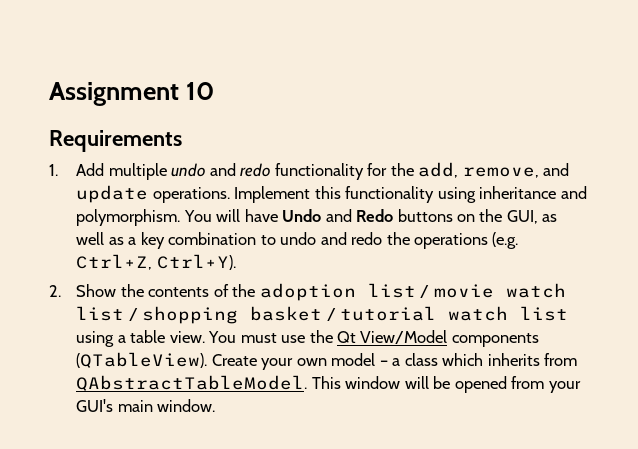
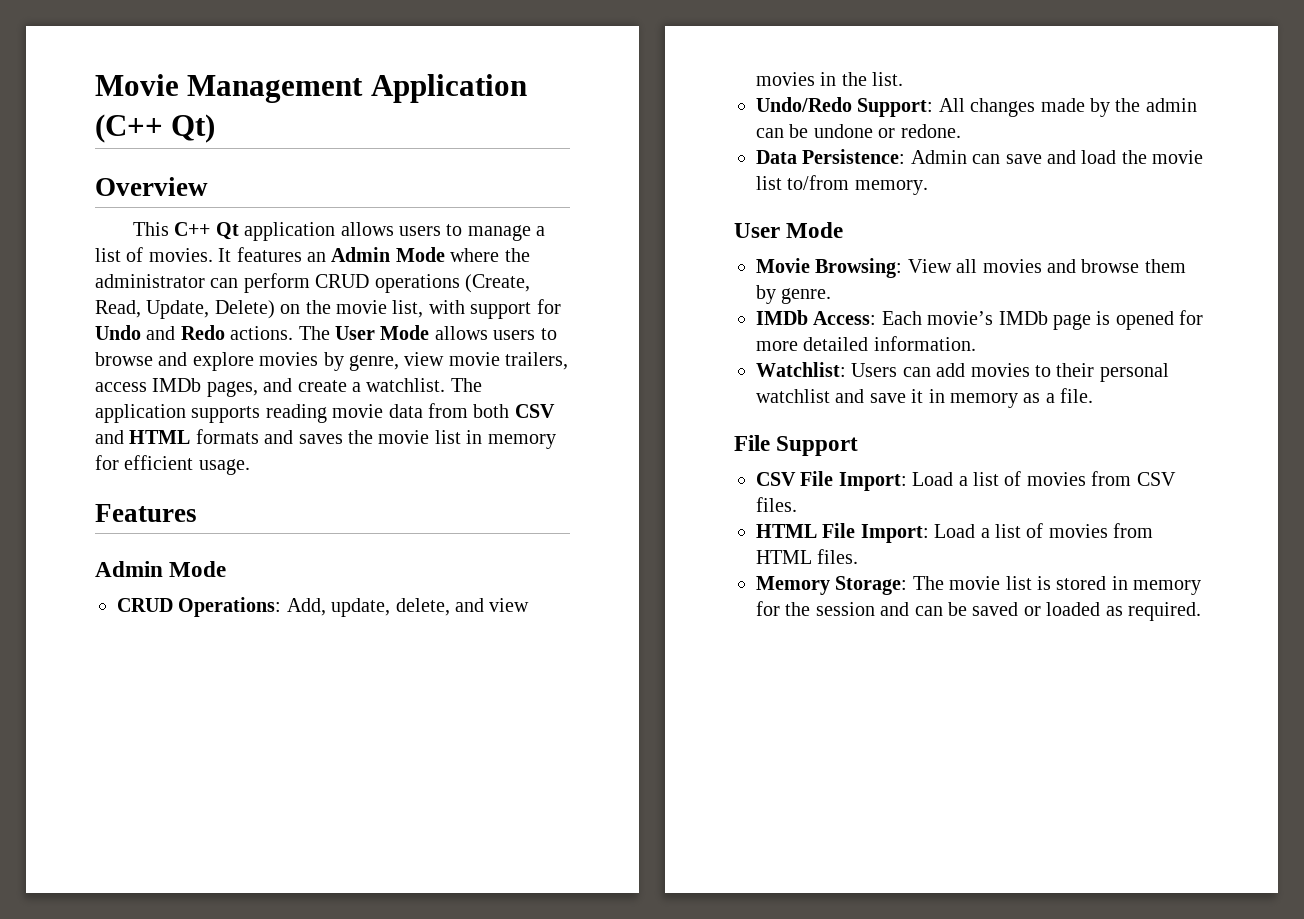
- Assignment 10
- Requirements
- 1. Add multiple undo and redo functionality for the add, remove, and update operations. Implement this functionality using inheritance and polymorphism. You will have Undo and Redo buttons on the GUI, as well as a key combination to undo and redo the operations (e.g. Ctrl+Z, Ctrl+Y).
- 2. Show the contents of the adoption list / movie watch list / shopping basket / tutorial watch list using a table view. You must use the Qt View/Model components (QTableView). Create your own model – a class which inherits from QAbstractTableModel. This window will be opened from your GUI's main window.
+ Movie Management Application (C++ Qt)
+ Overview
+ This C++ Qt application allows users to manage a list of movies. It features an Admin Mode where the administrator can perform CRUD operations (Create, Read, Update, Delete) on the movie list, with support for Undo and Redo actions. The User Mode allows users to browse and explore movies by genre, view movie trailers, access IMDb pages, and create a watchlist. The application supports reading movie data from both CSV and HTML formats and saves the movie list in memory for efficient usage.
+ Features
+ Admin Mode
+ CRUD Operations: Add, update, delete, and view movies in the list.
+ Undo/Redo Support: All changes made by the admin can be undone or redone.
+ Data Persistence: Admin can save and load the movie list to/from memory.
+ User Mode
+ Movie Browsing: View all movies and browse them by genre.
+ IMDb Access: Each movie’s IMDb page is opened for more detailed information.
+ Watchlist: Users can add movies to their personal watchlist and save it in memory as a file.
+ File Support
+ CSV File Import: Load a list of movies from CSV files.
+ HTML File Import: Load a list of movies from HTML files.
+ Memory Storage: The movie list is stored in memory for the session and can be saved or loaded as required.

